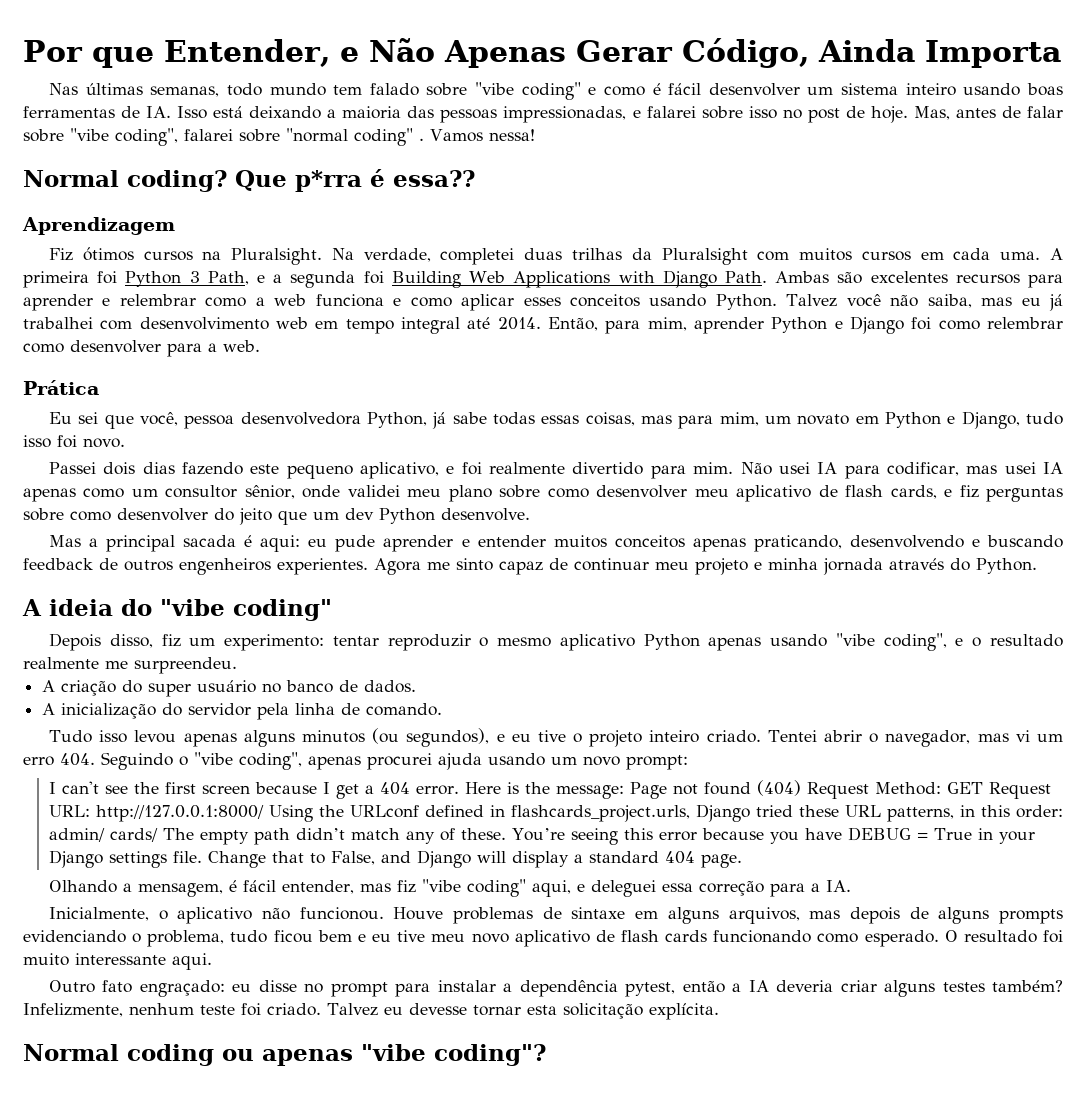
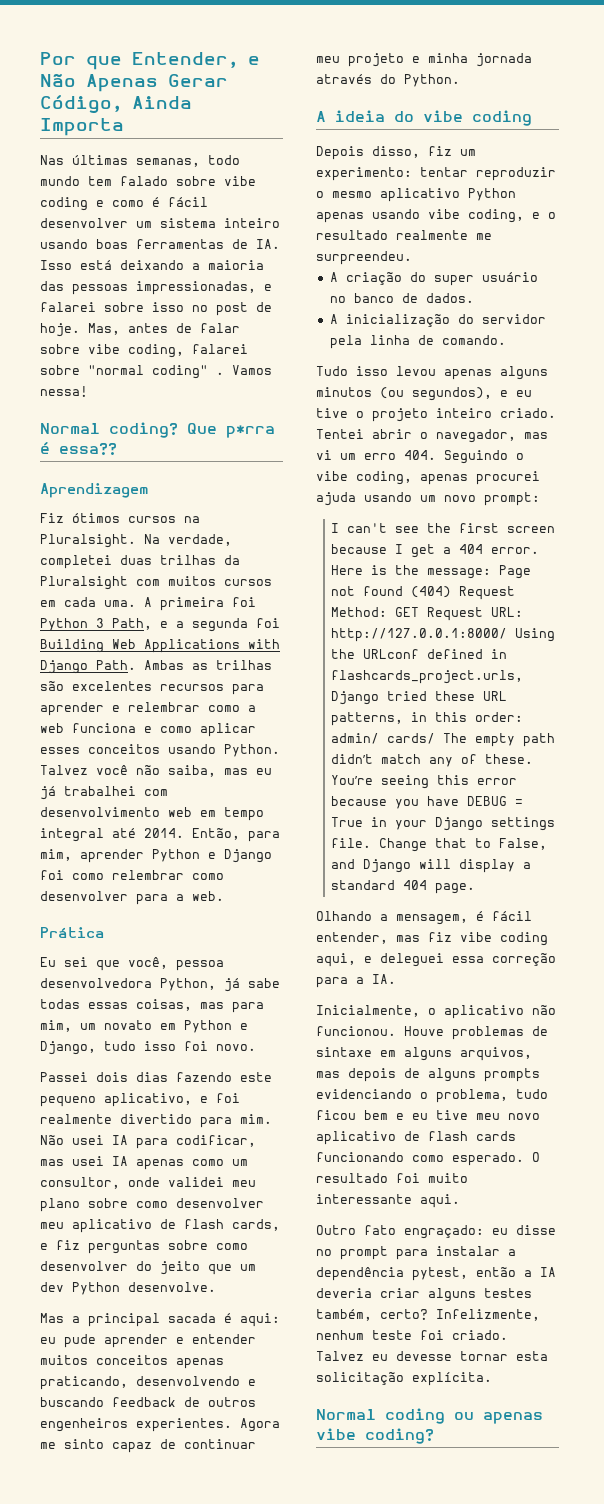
- Nas últimas semanas, todo mundo tem falado sobre "vibe coding" e como é fácil desenvolver um sistema inteiro usando boas ferramentas de IA. Isso está deixando a maioria das pessoas impressionadas, e falarei sobre isso no post de hoje.
+ Nas últimas semanas, todo mundo tem falado sobre vibe coding e como é fácil desenvolver um sistema inteiro usando boas ferramentas de IA. Isso está deixando a maioria das pessoas impressionadas, e falarei sobre isso no post de hoje.
- Mas, antes de falar sobre "vibe coding", falarei sobre "normal coding" .
+ Mas, antes de falar sobre vibe coding, falarei sobre "normal coding" .
- Ambas são excelentes recursos para aprender e relembrar como a web funciona e como aplicar esses conceitos usando Python.
+ Ambas as trilhas são excelentes recursos para aprender e relembrar como a web funciona e como aplicar esses conceitos usando Python.
- Não usei IA para codificar, mas usei IA apenas como um consultor sênior, onde validei meu plano sobre como desenvolver meu aplicativo de flash cards, e fiz perguntas sobre como desenvolver do jeito que um dev Python desenvolve.
+ Não usei IA para codificar, mas usei IA apenas como um consultor, onde validei meu plano sobre como desenvolver meu aplicativo de flash cards, e fiz perguntas sobre como desenvolver do jeito que um dev Python desenvolve.
- A ideia do "vibe coding"
+ A ideia do vibe coding
- Depois disso, fiz um experimento: tentar reproduzir o mesmo aplicativo Python apenas usando "vibe coding", e o resultado realmente me surpreendeu.
+ Depois disso, fiz um experimento: tentar reproduzir o mesmo aplicativo Python apenas usando vibe coding, e o resultado realmente me surpreendeu.
- Tentei abrir o navegador, mas vi um erro 404. Seguindo o "vibe coding", apenas procurei ajuda usando um novo prompt:
+ Tentei abrir o navegador, mas vi um erro 404. Seguindo o vibe coding, apenas procurei ajuda usando um novo prompt:
- Olhando a mensagem, é fácil entender, mas fiz "vibe coding" aqui, e deleguei essa correção para a IA.
+ Olhando a mensagem, é fácil entender, mas fiz vibe coding aqui, e deleguei essa correção para a IA.
- Outro fato engraçado: eu disse no prompt para instalar a dependência pytest, então a IA deveria criar alguns testes também?
+ Outro fato engraçado: eu disse no prompt para instalar a dependência pytest, então a IA deveria criar alguns testes também, certo?
- Normal coding ou apenas "vibe coding"?
+ Normal coding ou apenas vibe coding?

